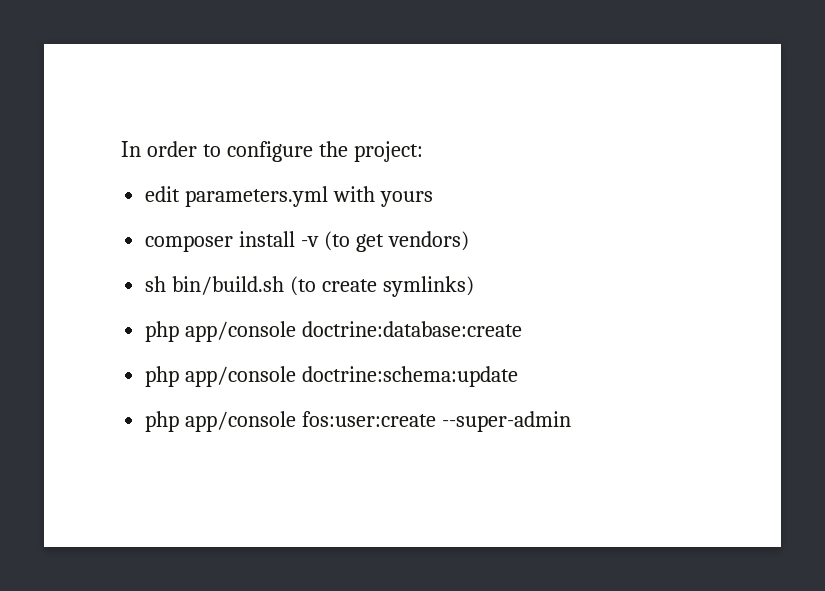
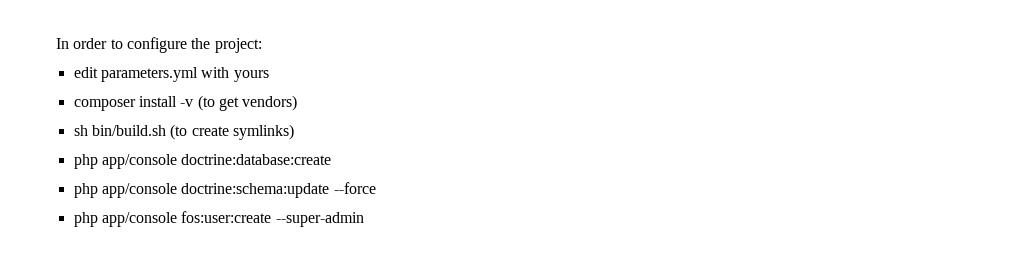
- php app/console doctrine:schema:update
+ php app/console doctrine:schema:update --force

